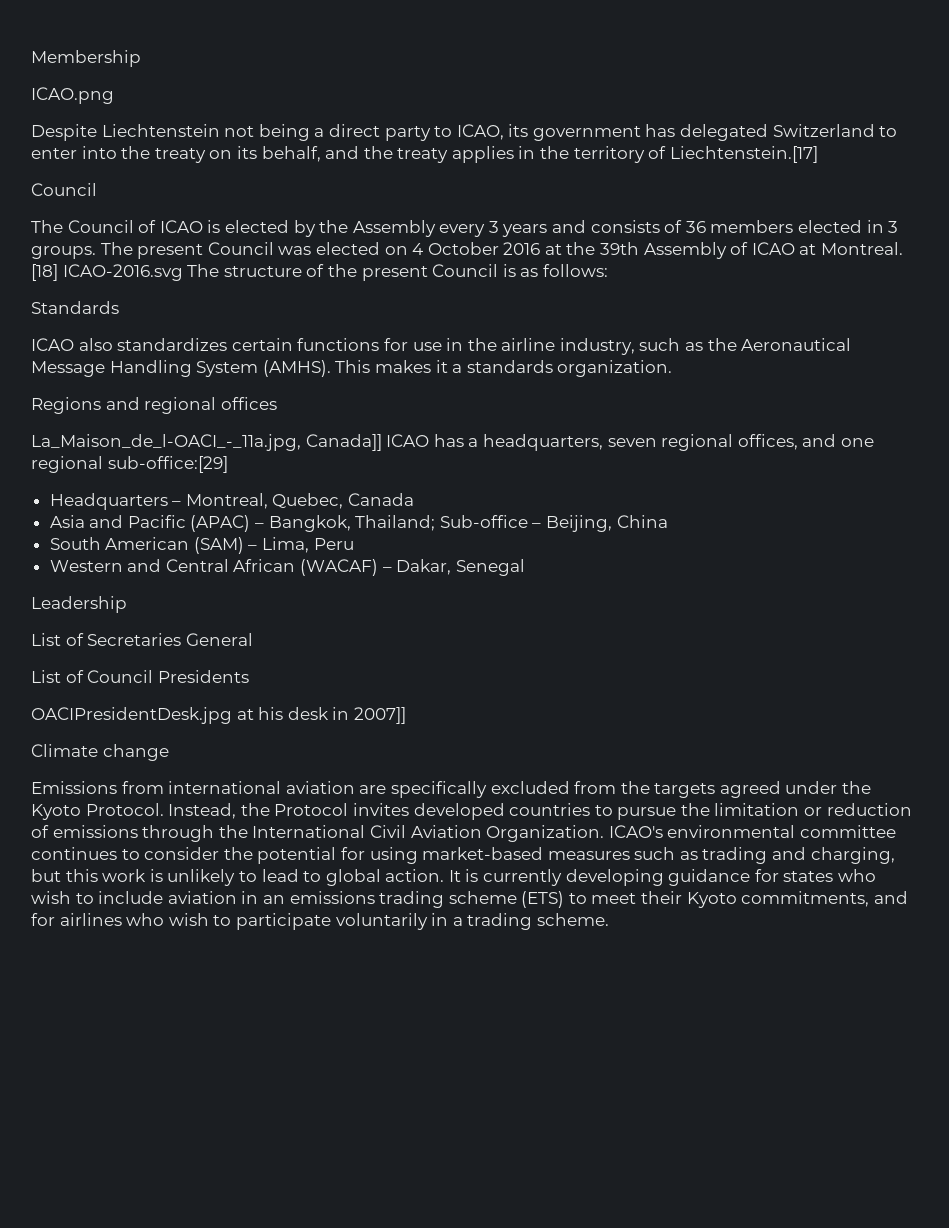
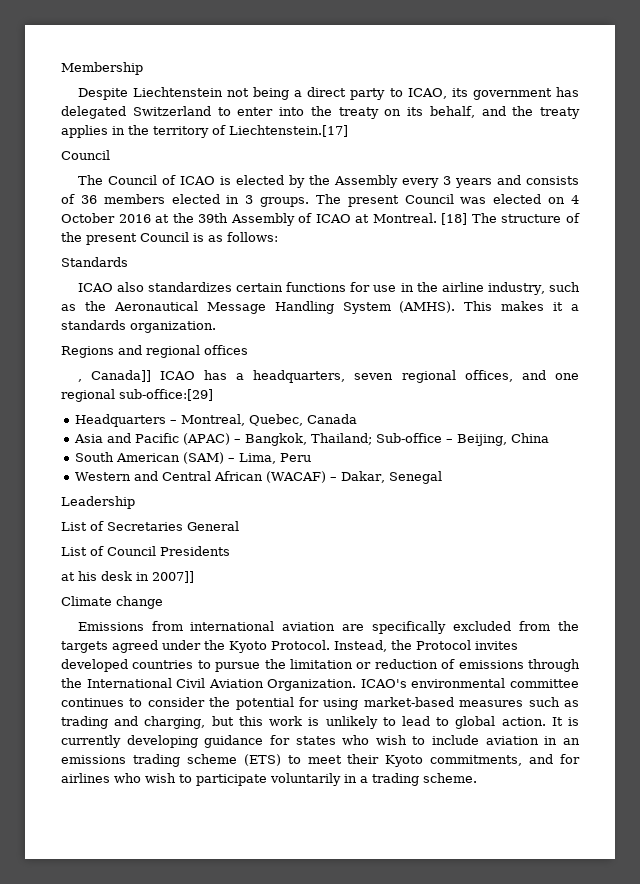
- ICAO.png
- [18] ICAO-2016.svg The structure of the present Council is as follows:
+ [18] The structure of the present Council is as follows:
- La_Maison_de_l-OACI_-_11a.jpg, Canada]] ICAO has a headquarters, seven regional offices, and one regional sub-office:[29]
+ , Canada]] ICAO has a headquarters, seven regional offices, and one regional sub-office:[29]
- OACIPresidentDesk.jpg at his desk in 2007]]
+ at his desk in 2007]]

